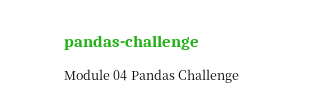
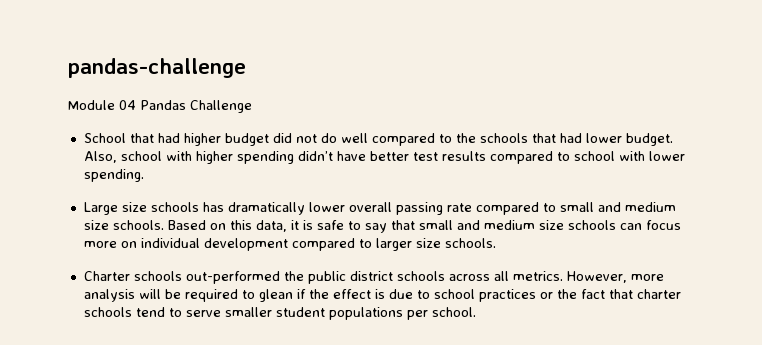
+ School that had higher budget did not do well compared to the schools that had lower budget. Also, school with higher spending didn’t have better test results compared to school with lower spending.
+ Large size schools has dramatically lower overall passing rate compared to small and medium size schools. Based on this data, it is safe to say that small and medium size schools can focus more on individual development compared to larger size schools.
+ Charter schools out-performed the public district schools across all metrics. However, more analysis will be required to glean if the effect is due to school practices or the fact that charter schools tend to serve smaller student populations per school.

